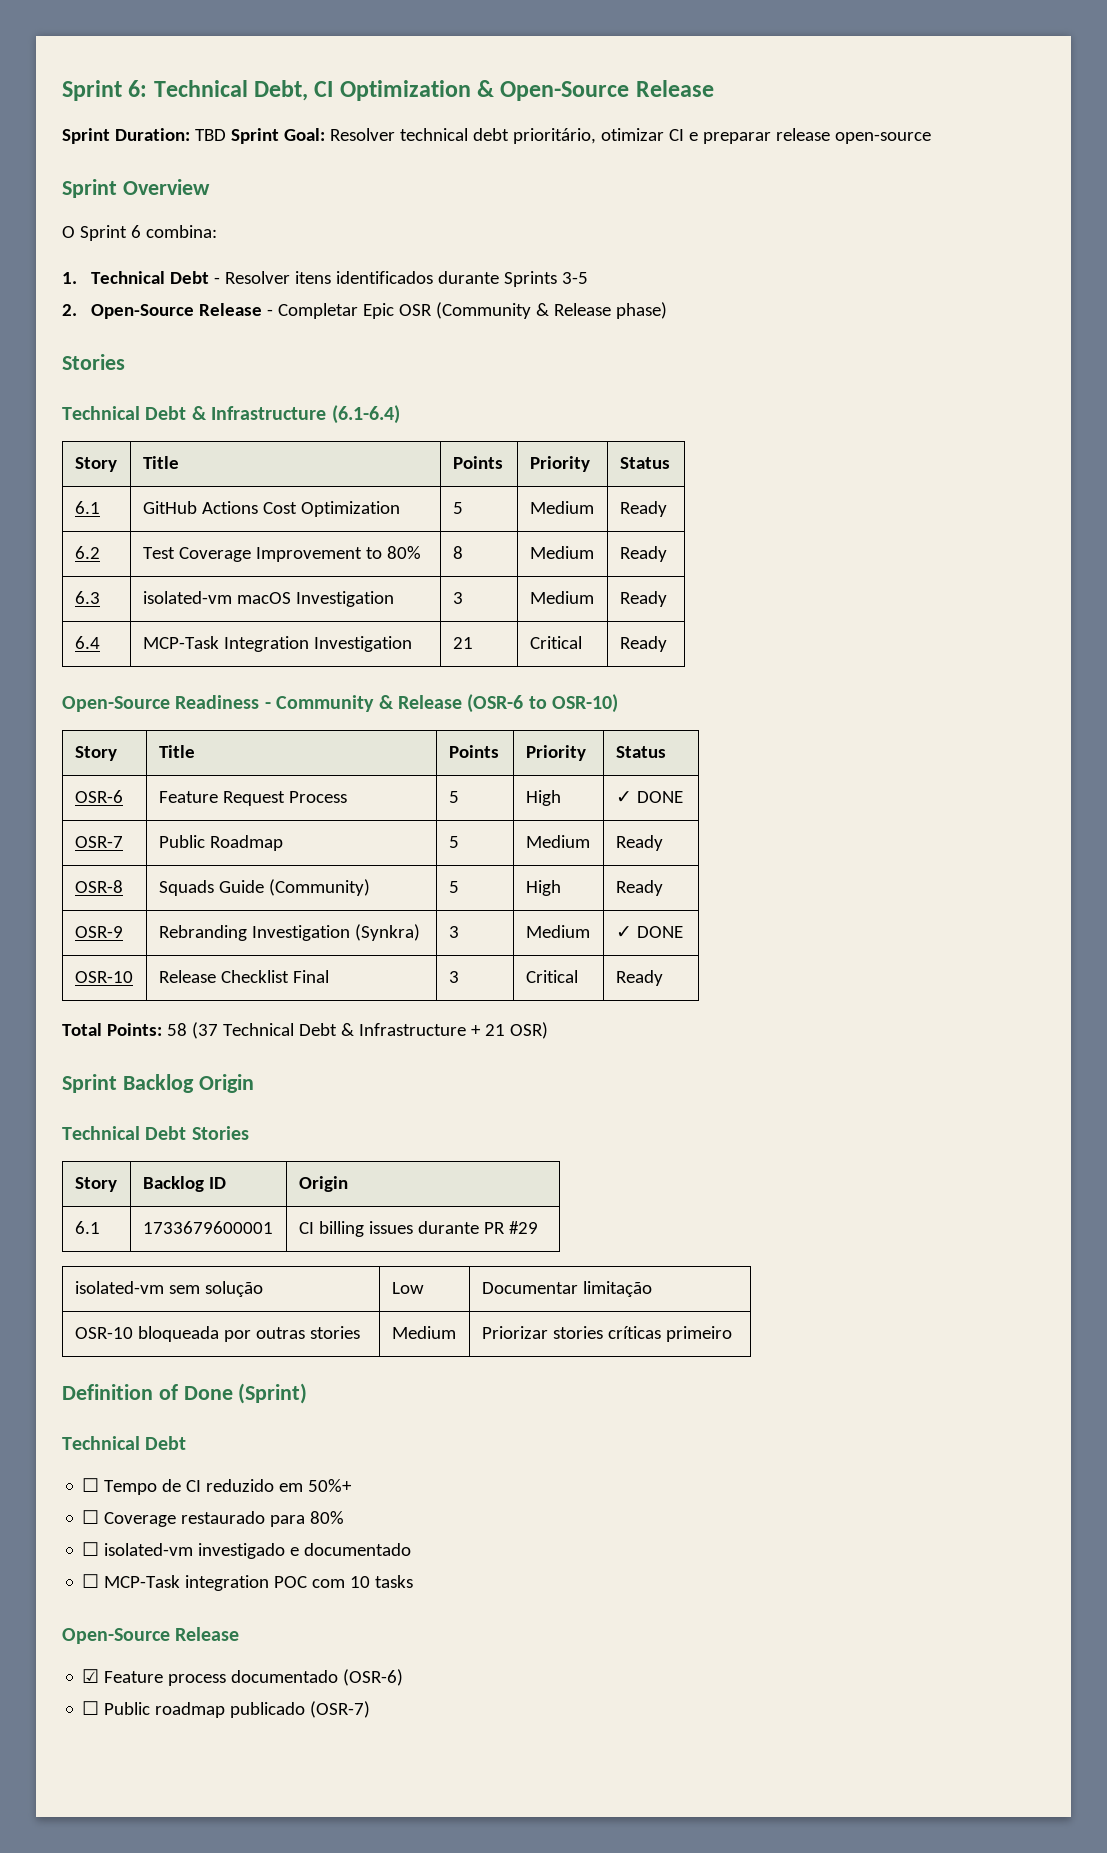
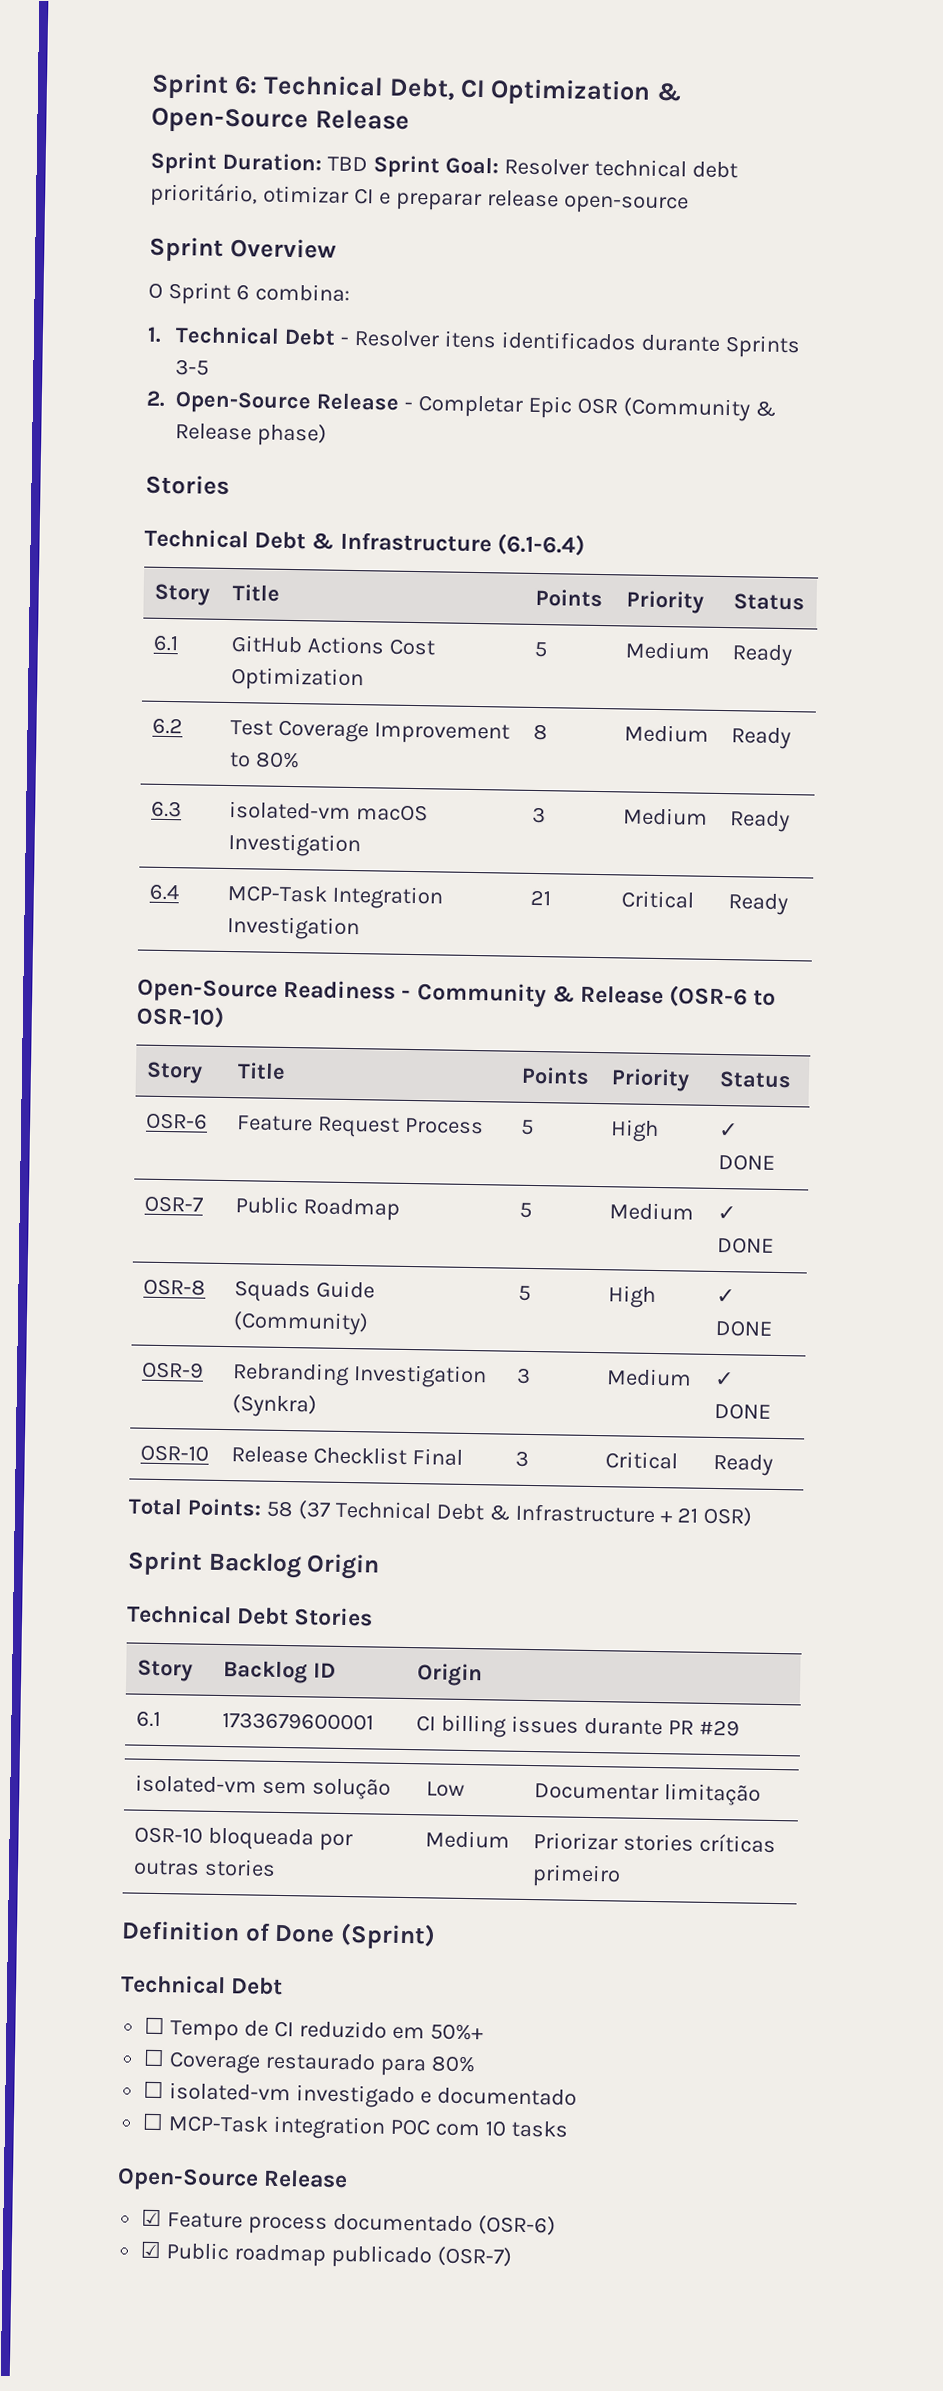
- OSR-7 | Public Roadmap | 5 | Medium | Ready
+ OSR-7 | Public Roadmap | 5 | Medium | ✓ DONE
- OSR-8 | Squads Guide (Community) | 5 | High | Ready
+ OSR-8 | Squads Guide (Community) | 5 | High | ✓ DONE
- ☐ Public roadmap publicado (OSR-7)
+ ☑ Public roadmap publicado (OSR-7)

